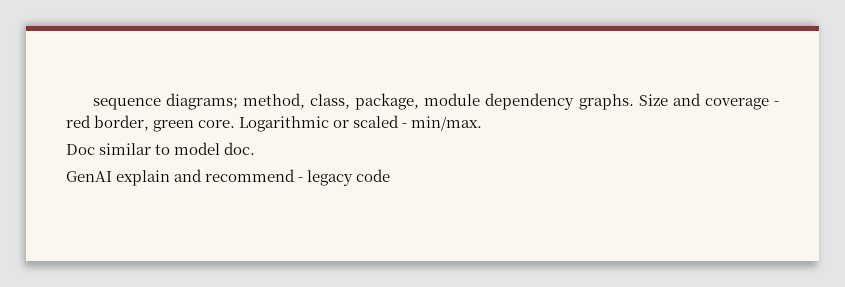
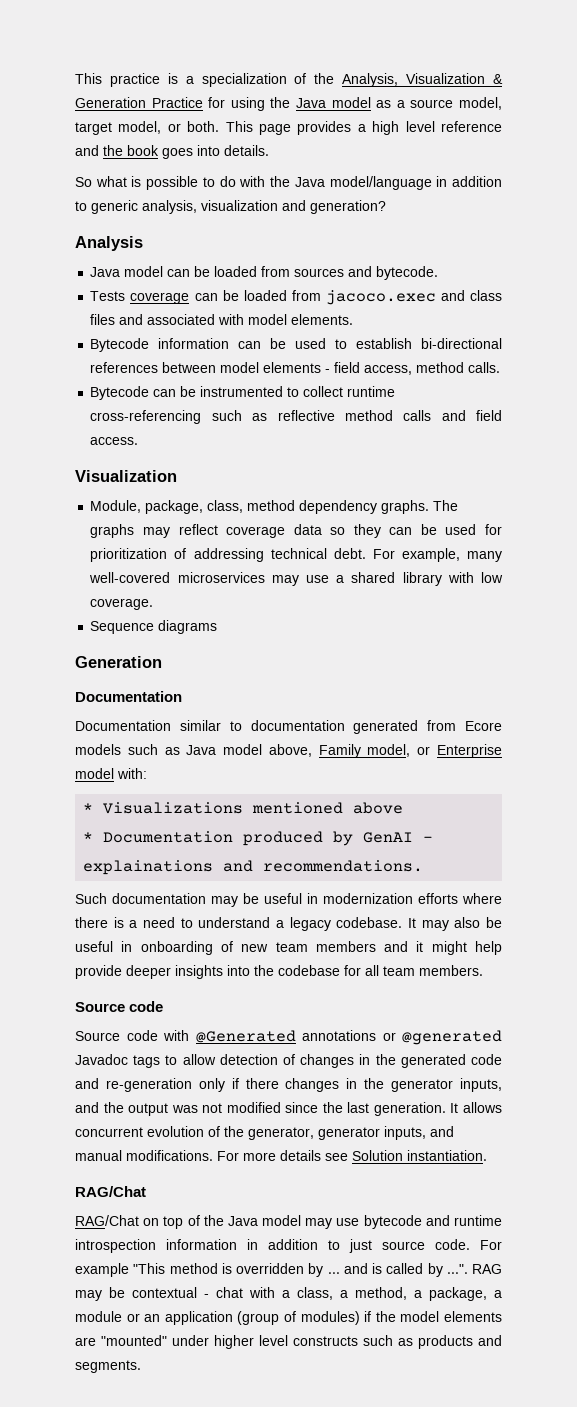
- sequence diagrams; method, class, package, module dependency graphs. Size and coverage - red border, green core. Logarithmic or scaled - min/max.
- Doc similar to model doc.
- GenAI explain and recommend - legacy code
+ This practice is a specialization of the Analysis, Visualization & Generation Practice for using the Java model as a source model, target model, or both. This page provides a high level reference and the book goes into details.
+ So what is possible to do with the Java model/language in addition to generic analysis, visualization and generation?
+ Analysis
+ Java model can be loaded from sources and bytecode.
+ Tests coverage can be loaded from jacoco.exec and class files and associated with model elements.
+ Bytecode information can be used to establish bi-directional references between model elements - field access, method calls.
+ Bytecode can be instrumented to collect runtime cross-referencing such as reflective method calls and field access.
+ Visualization
+ Module, package, class, method dependency graphs. The graphs may reflect coverage data so they can be used for prioritization of addressing technical debt. For example, many well-covered microservices may use a shared library with low coverage.
+ Sequence diagrams
+ Generation
+ Documentation
+ Documentation similar to documentation generated from Ecore models such as Java model above, Family model, or Enterprise model with:
+ * Visualizations mentioned above
+ * Documentation produced by GenAI - explainations and recommendations.
+ Such documentation may be useful in modernization efforts where there is a need to understand a legacy codebase. It may also be useful in onboarding of new team members and it might help provide deeper insights into the codebase for all team members.
+ Source code
+ Source code with @Generated annotations or @generated Javadoc tags to allow detection of changes in the generated code and re-generation only if there changes in the generator inputs, and the output was not modified since the last generation. It allows concurrent evolution of the generator, generator inputs, and manual modifications. For more details see Solution instantiation.
+ RAG/Chat
+ RAG/Chat on top of the Java model may use bytecode and runtime introspection information in addition to just source code. For example "This method is overridden by ... and is called by ...". RAG may be contextual - chat with a class, a method, a package, a module or an application (group of modules) if the model elements are "mounted" under higher level constructs such as products and segments.

